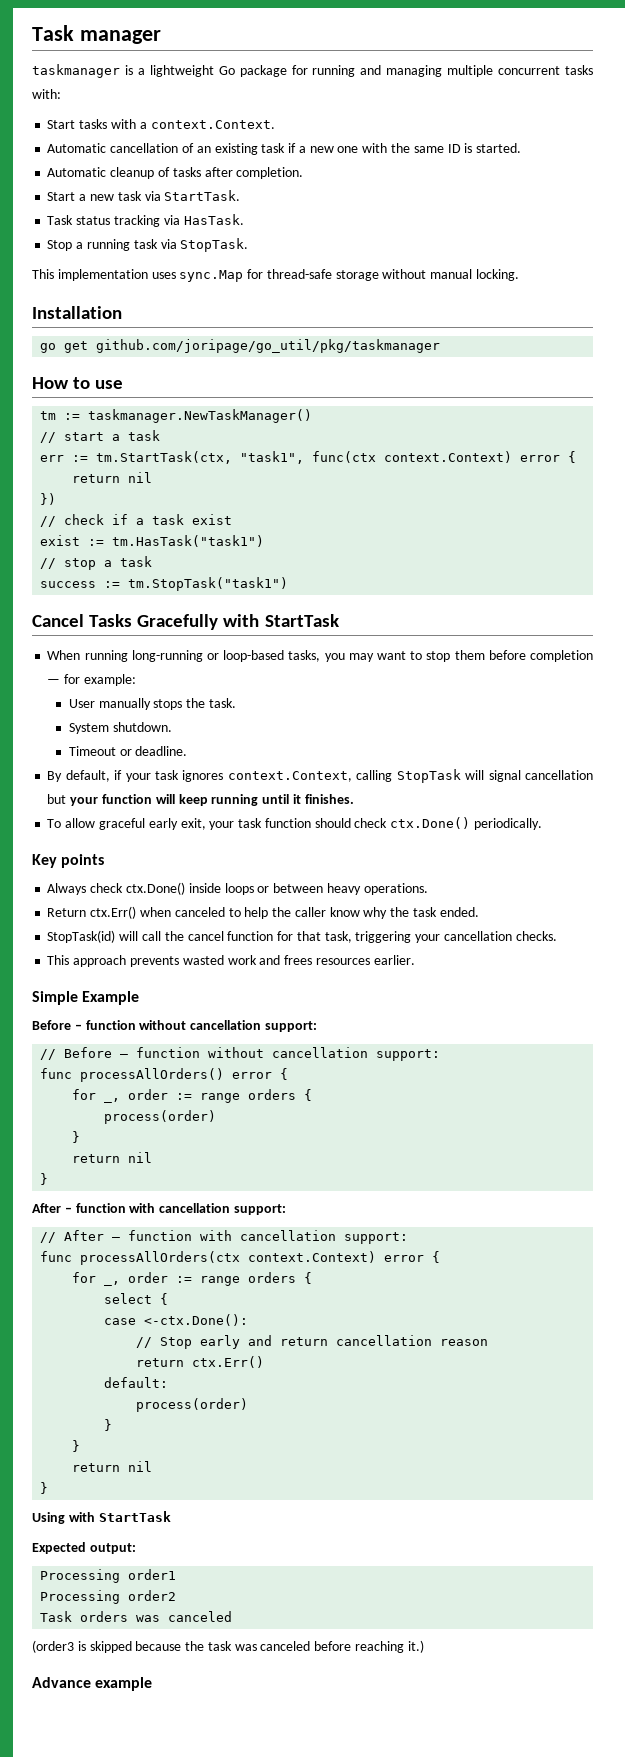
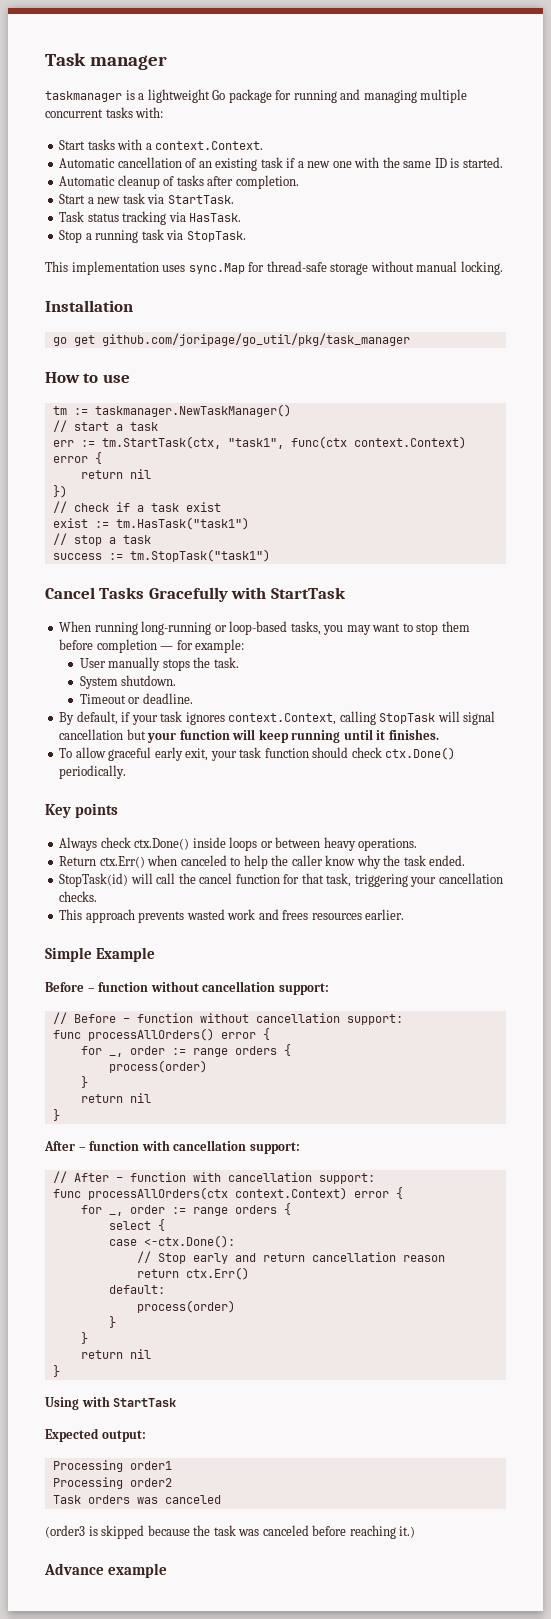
- go get github.com/joripage/go_util/pkg/taskmanager
+ go get github.com/joripage/go_util/pkg/task_manager

